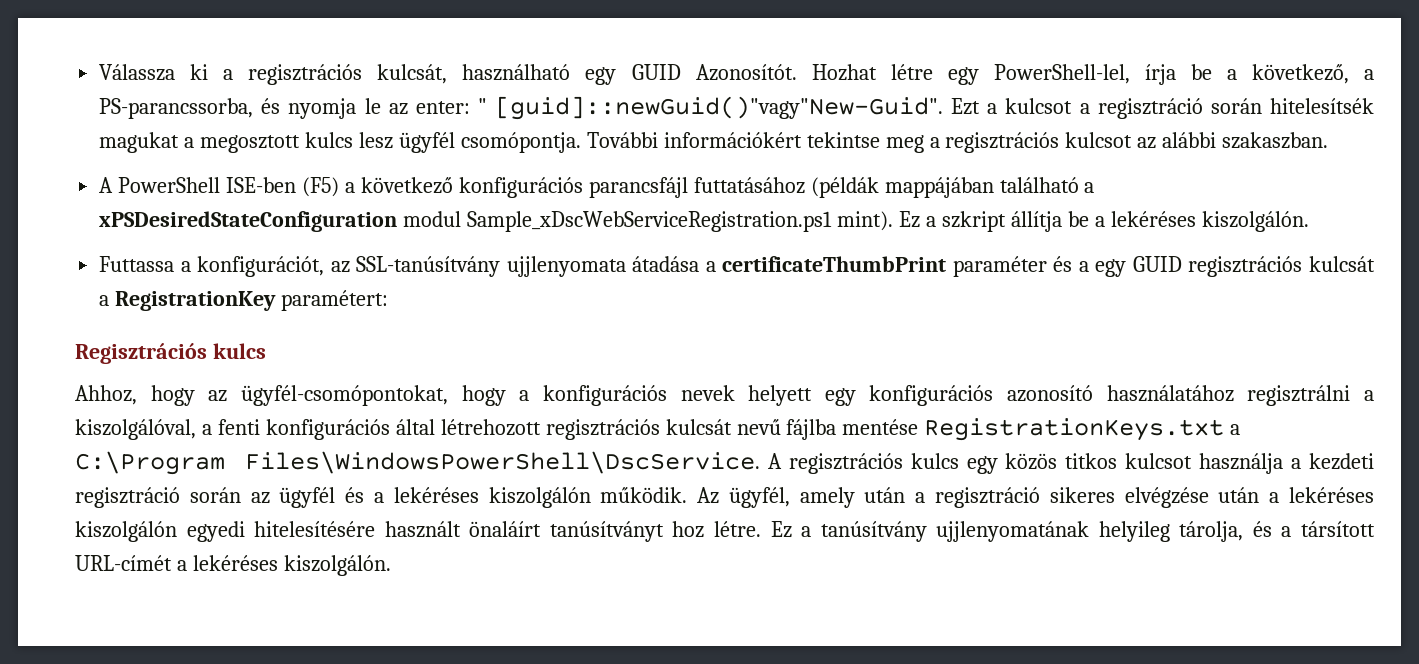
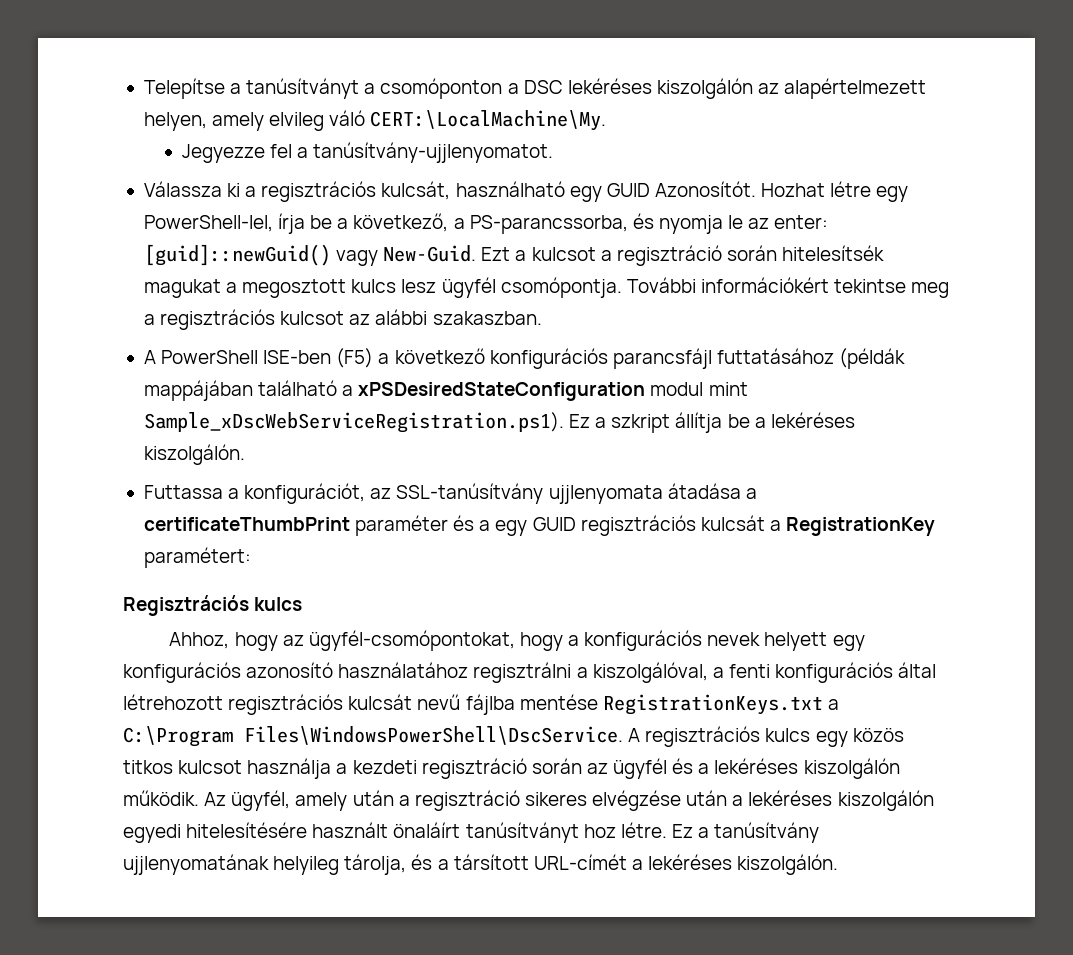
+ Telepítse a tanúsítványt a csomóponton a DSC lekéréses kiszolgálón az alapértelmezett helyen, amely elvileg váló CERT:\LocalMachine\My.
+ Jegyezze fel a tanúsítvány-ujjlenyomatot.
- Hozhat létre egy PowerShell-lel, írja be a következő, a PS-parancssorba, és nyomja le az enter: " [guid]::newGuid()"vagy"New-Guid".
+ Hozhat létre egy PowerShell-lel, írja be a következő, a PS-parancssorba, és nyomja le az enter: [guid]::newGuid() vagy New-Guid.
- A PowerShell ISE-ben (F5) a következő konfigurációs parancsfájl futtatásához (példák mappájában található a xPSDesiredStateConfiguration modul Sample_xDscWebServiceRegistration.ps1 mint). Ez a szkript állítja be a lekéréses kiszolgálón.
+ A PowerShell ISE-ben (F5) a következő konfigurációs parancsfájl futtatásához (példák mappájában található a xPSDesiredStateConfiguration modul mint Sample_xDscWebServiceRegistration.ps1). Ez a szkript állítja be a lekéréses kiszolgálón.

